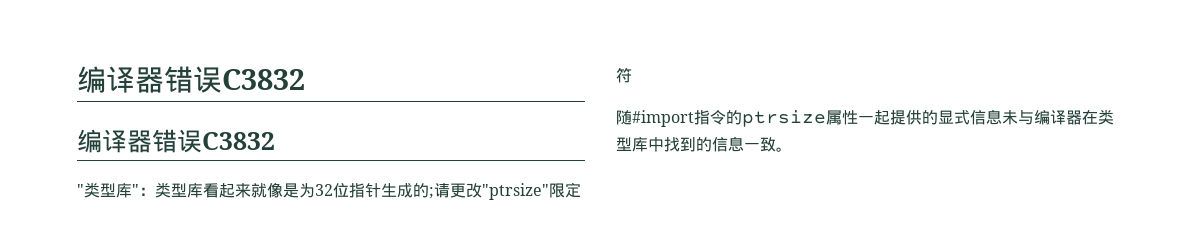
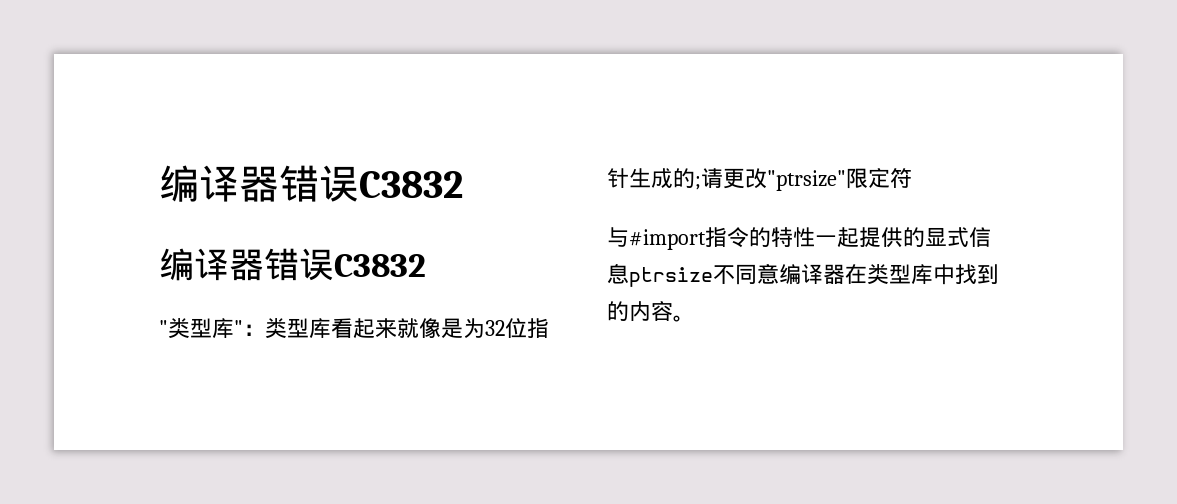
- 随#import指令的ptrsize属性一起提供的显式信息未与编译器在类型库中找到的信息一致。
+ 与#import指令的特性一起提供的显式信息ptrsize不同意编译器在类型库中找到的内容。

